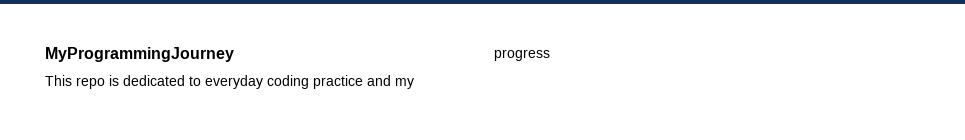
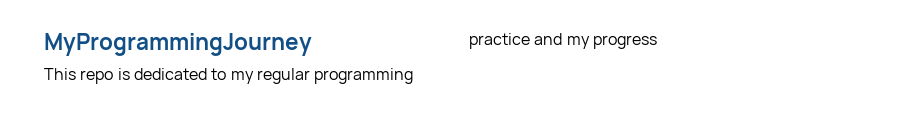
- This repo is dedicated to everyday coding practice and my progress
+ This repo is dedicated to my regular programming practice and my progress

